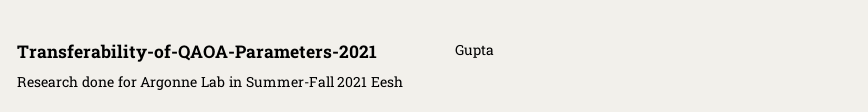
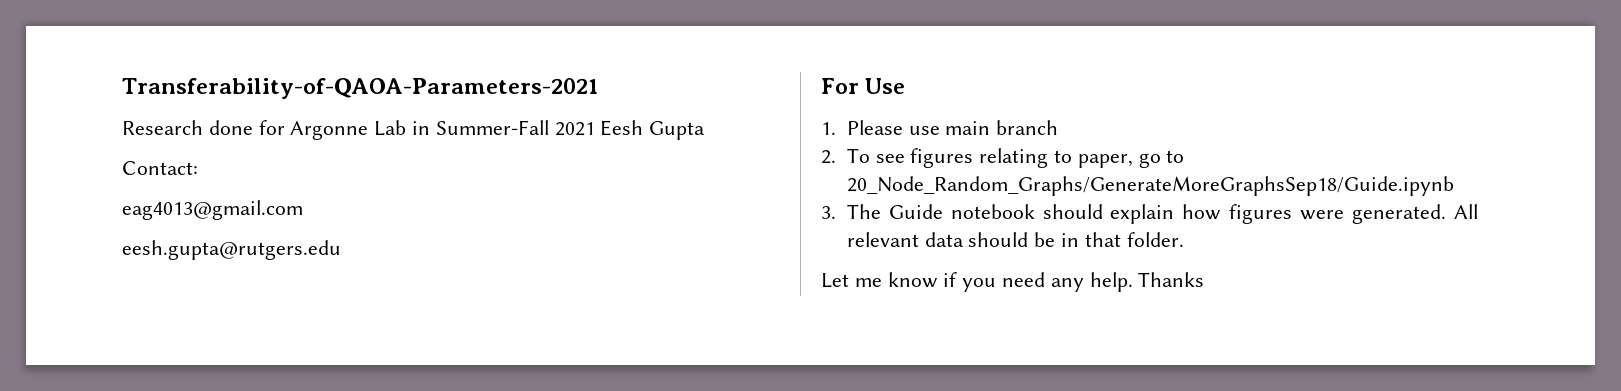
+ Contact:
+ eag4013@gmail.com
+ eesh.gupta@rutgers.edu
+ For Use
+ 1. Please use main branch
+ 2. To see figures relating to paper, go to 20_Node_Random_Graphs/GenerateMoreGraphsSep18/Guide.ipynb
+ 3. The Guide notebook should explain how figures were generated. All relevant data should be in that folder.
+ Let me know if you need any help. Thanks

